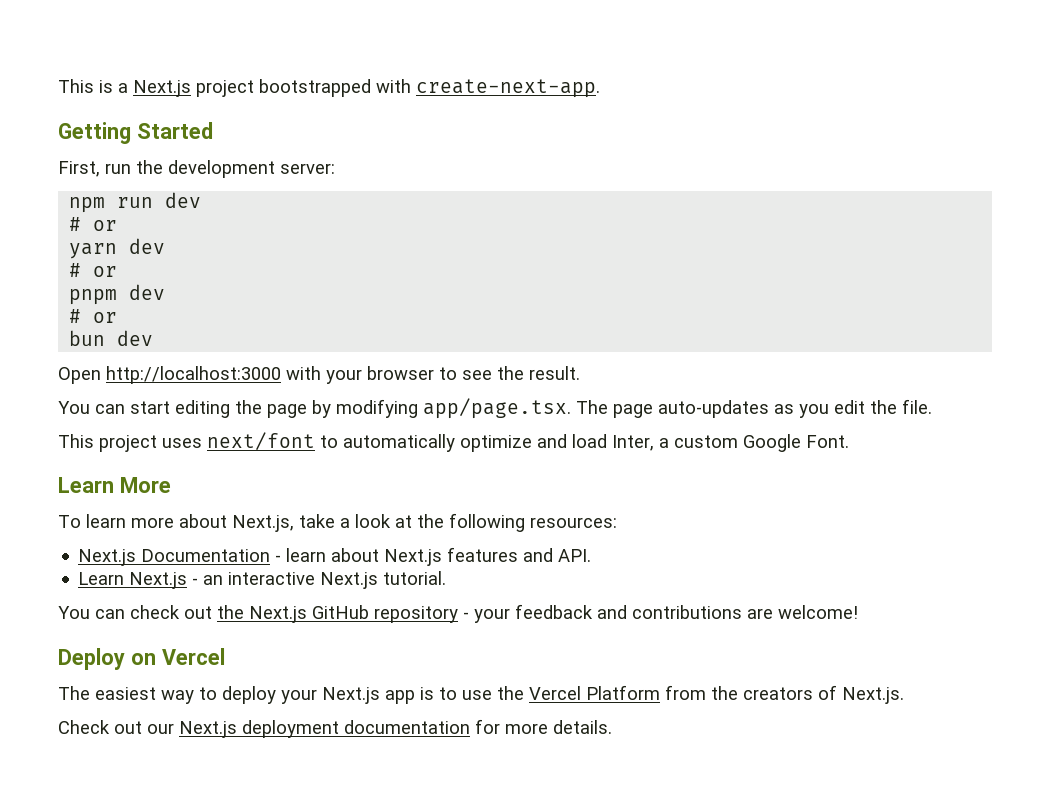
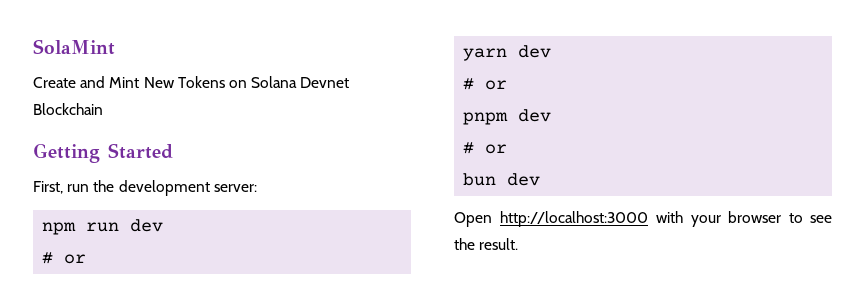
- This is a Next.js project bootstrapped with create-next-app.
+ SolaMint
+ Create and Mint New Tokens on Solana Devnet Blockchain
- You can start editing the page by modifying app/page.tsx. The page auto-updates as you edit the file.
- This project uses next/font to automatically optimize and load Inter, a custom Google Font.
- Learn More
- To learn more about Next.js, take a look at the following resources:
- Next.js Documentation - learn about Next.js features and API.
- Learn Next.js - an interactive Next.js tutorial.
- You can check out the Next.js GitHub repository - your feedback and contributions are welcome!
- Deploy on Vercel
- The easiest way to deploy your Next.js app is to use the Vercel Platform from the creators of Next.js.
- Check out our Next.js deployment documentation for more details.

